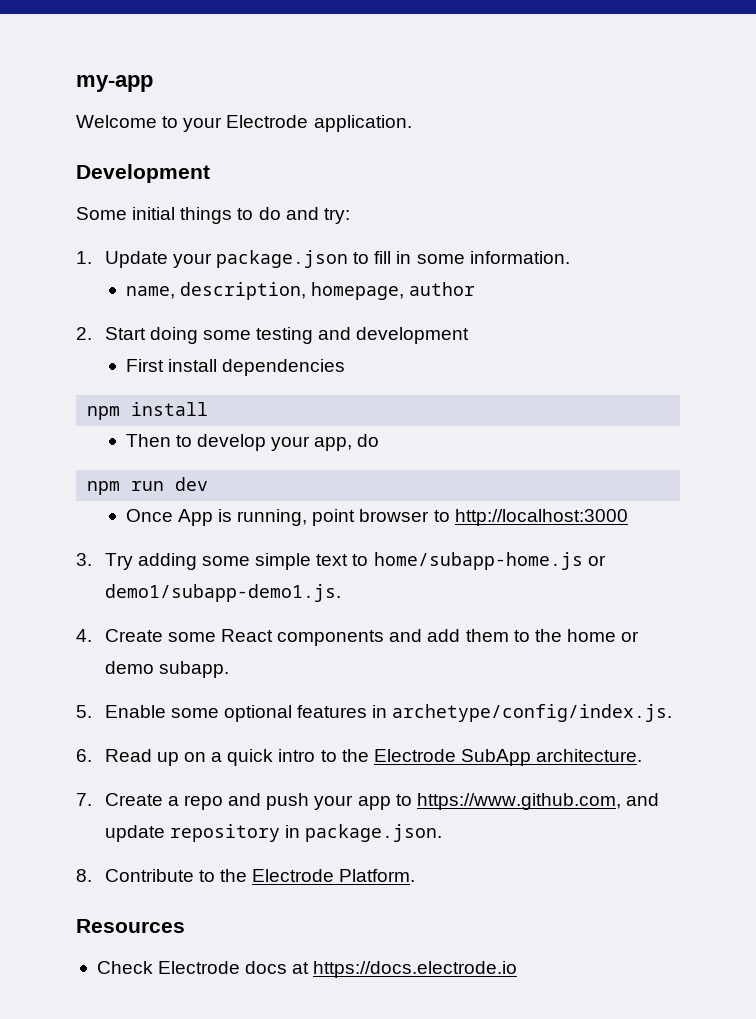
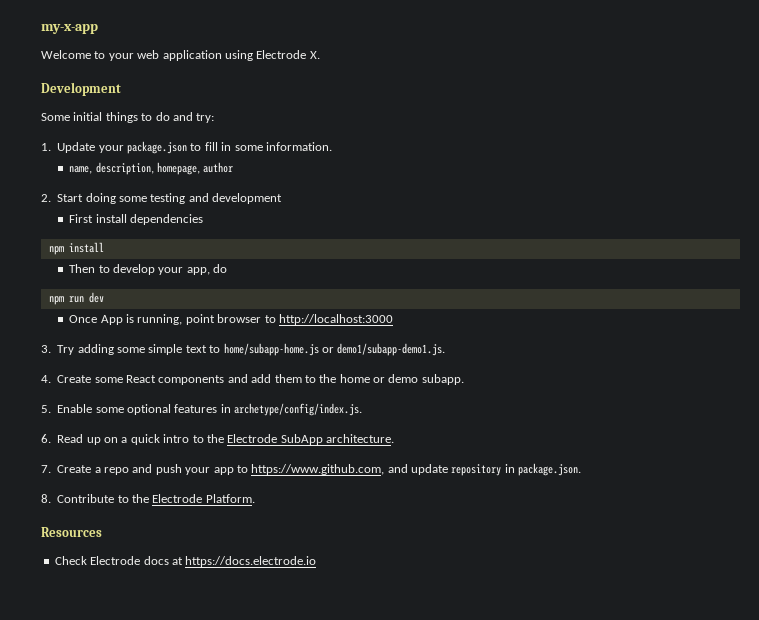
- my-app
+ my-x-app
- Welcome to your Electrode application.
+ Welcome to your web application using Electrode X.

